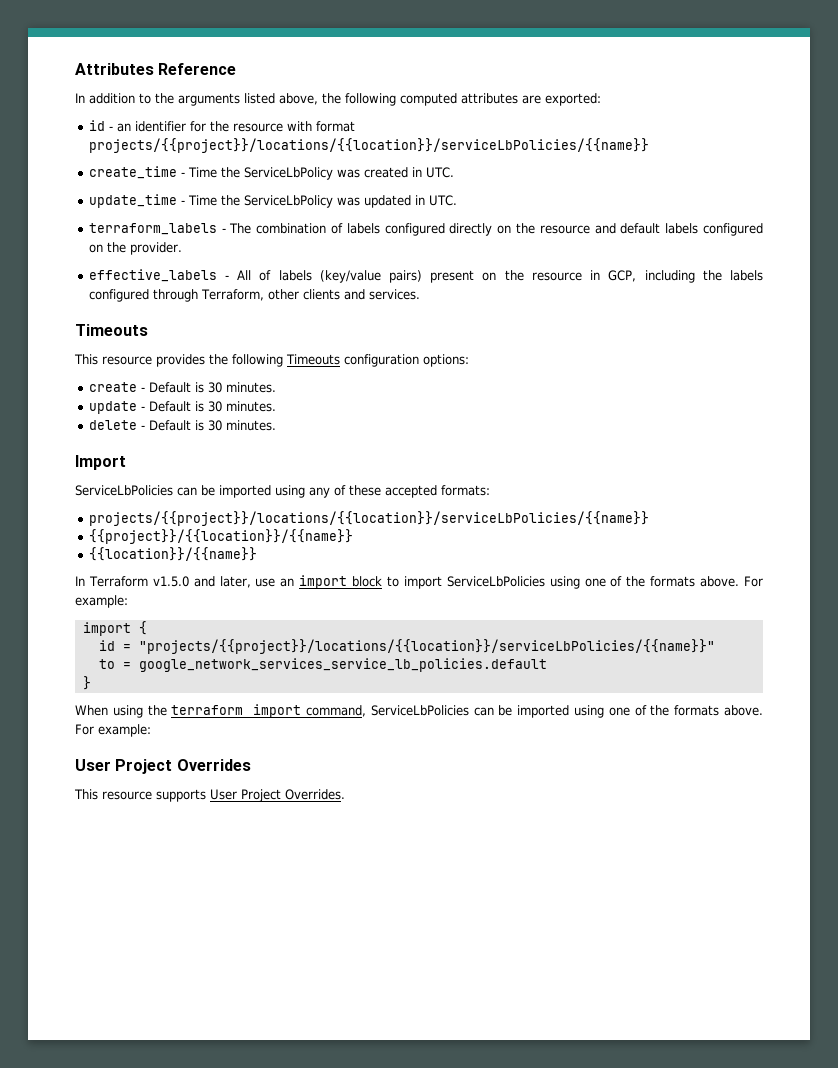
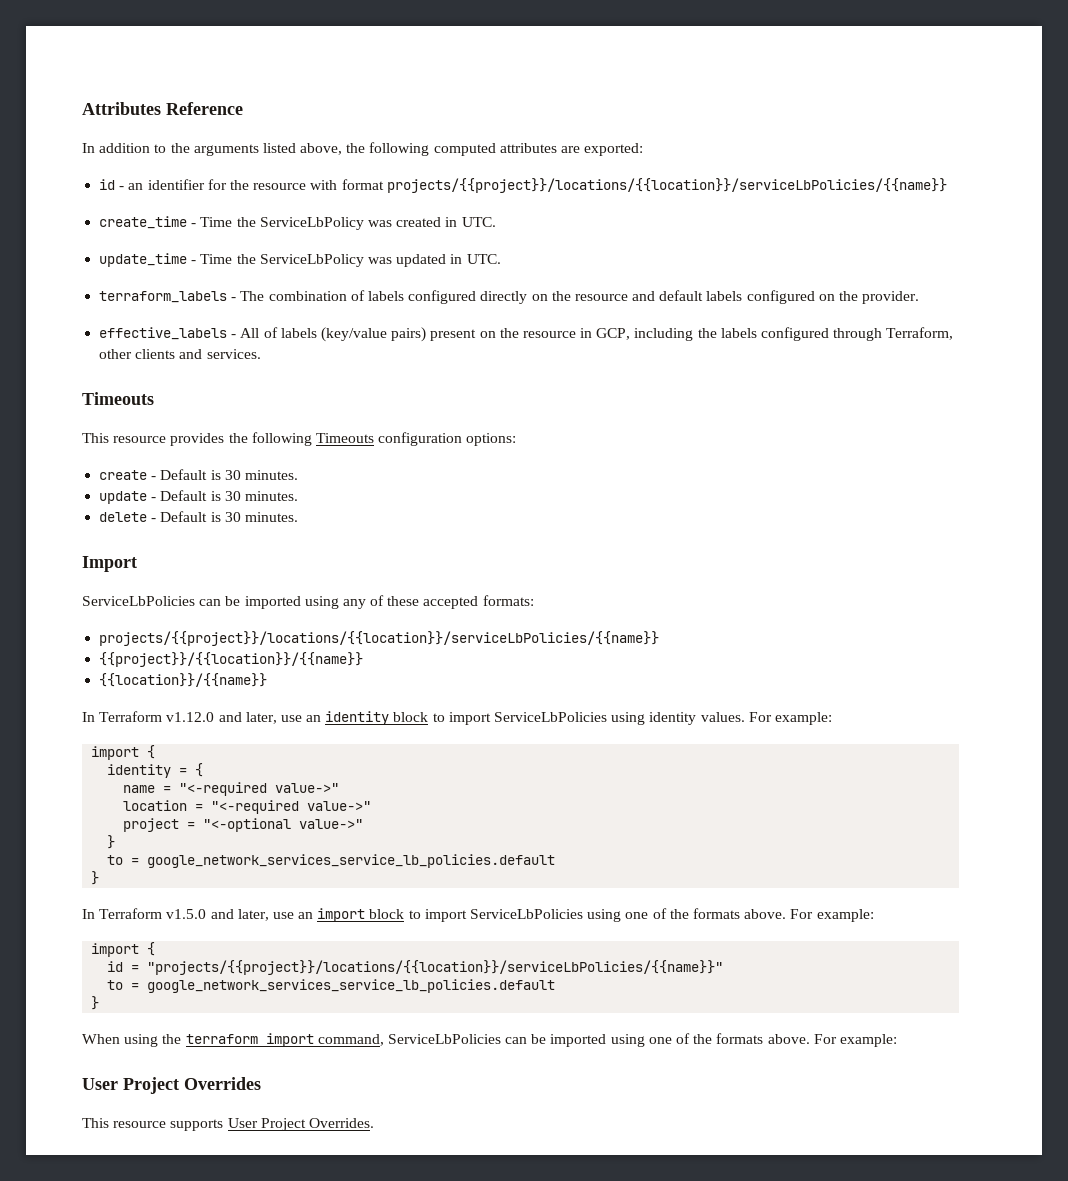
+ In Terraform v1.12.0 and later, use an identity block to import ServiceLbPolicies using identity values. For example:
+ import {
+ identity = {
+ name = "<-required value->"
+ location = "<-required value->"
+ project = "<-optional value->"
+ }
+ to = google_network_services_service_lb_policies.default
+ }

